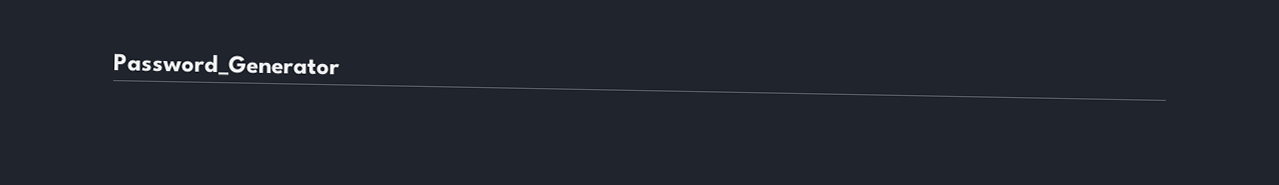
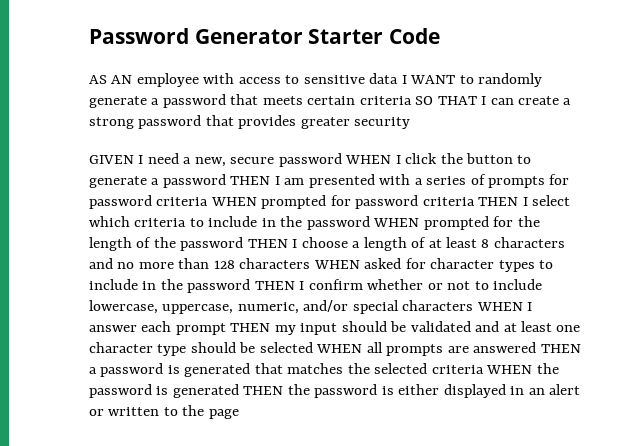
- Password_Generator
+ Password Generator Starter Code
+ AS AN employee with access to sensitive data I WANT to randomly generate a password that meets certain criteria SO THAT I can create a strong password that provides greater security
+ GIVEN I need a new, secure password WHEN I click the button to generate a password THEN I am presented with a series of prompts for password criteria WHEN prompted for password criteria THEN I select which criteria to include in the password WHEN prompted for the length of the password THEN I choose a length of at least 8 characters and no more than 128 characters WHEN asked for character types to include in the password THEN I confirm whether or not to include lowercase, uppercase, numeric, and/or special characters WHEN I answer each prompt THEN my input should be validated and at least one character type should be selected WHEN all prompts are answered THEN a password is generated that matches the selected criteria WHEN the password is generated THEN the password is either displayed in an alert or written to the page

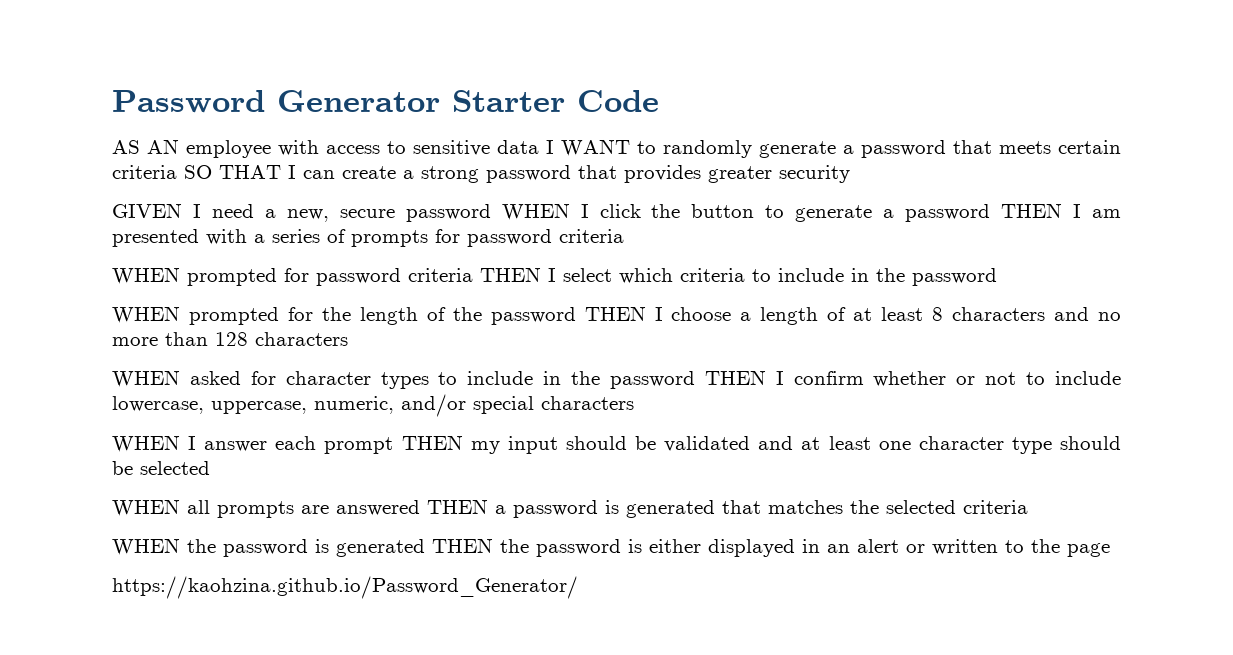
- GIVEN I need a new, secure password WHEN I click the button to generate a password THEN I am presented with a series of prompts for password criteria WHEN prompted for password criteria THEN I select which criteria to include in the password WHEN prompted for the length of the password THEN I choose a length of at least 8 characters and no more than 128 characters WHEN asked for character types to include in the password THEN I confirm whether or not to include lowercase, uppercase, numeric, and/or special characters WHEN I answer each prompt THEN my input should be validated and at least one character type should be selected WHEN all prompts are answered THEN a password is generated that matches the selected criteria WHEN the password is generated THEN the password is either displayed in an alert or written to the page
+ GIVEN I need a new, secure password WHEN I click the button to generate a password THEN I am presented with a series of prompts for password criteria
+ WHEN prompted for password criteria THEN I select which criteria to include in the password
+ WHEN prompted for the length of the password THEN I choose a length of at least 8 characters and no more than 128 characters
+ WHEN asked for character types to include in the password THEN I confirm whether or not to include lowercase, uppercase, numeric, and/or special characters
+ WHEN I answer each prompt THEN my input should be validated and at least one character type should be selected
+ WHEN all prompts are answered THEN a password is generated that matches the selected criteria
+ WHEN the password is generated THEN the password is either displayed in an alert or written to the page
+ https://kaohzina.github.io/Password_Generator/

